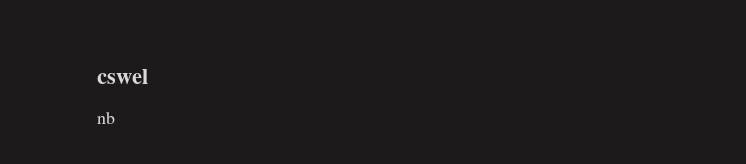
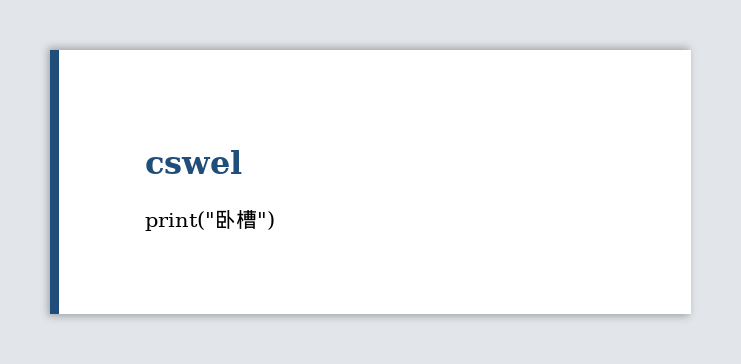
- nb
+ print("卧槽")

